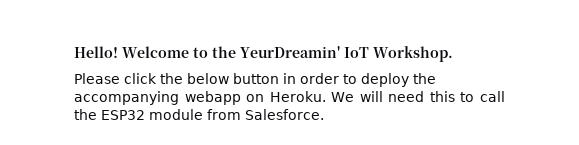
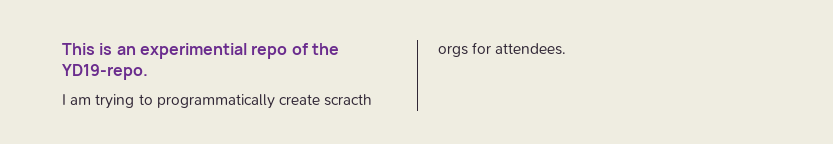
- Hello! Welcome to the YeurDreamin' IoT Workshop.
- Please click the below button in order to deploy the accompanying webapp on Heroku. We will need this to call the ESP32 module from Salesforce.
+ This is an experimential repo of the YD19-repo.
+ I am trying to programmatically create scracth orgs for attendees.

